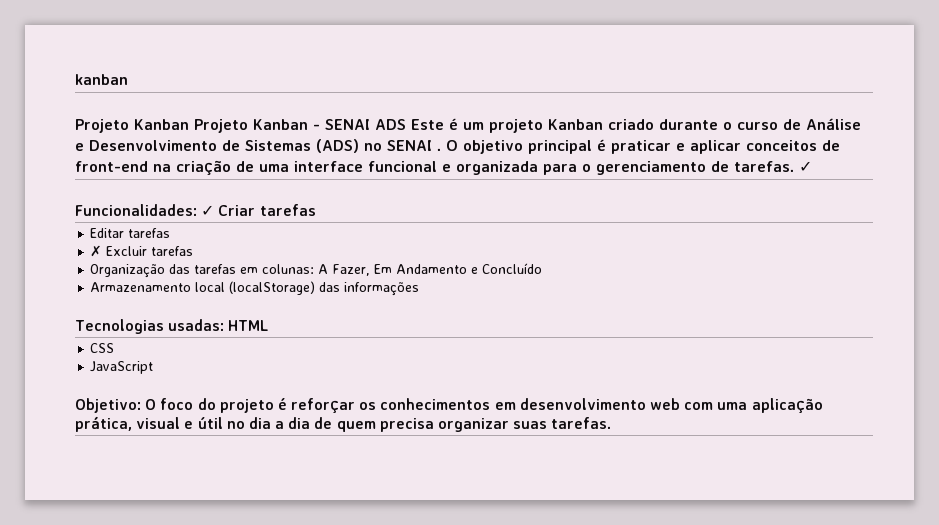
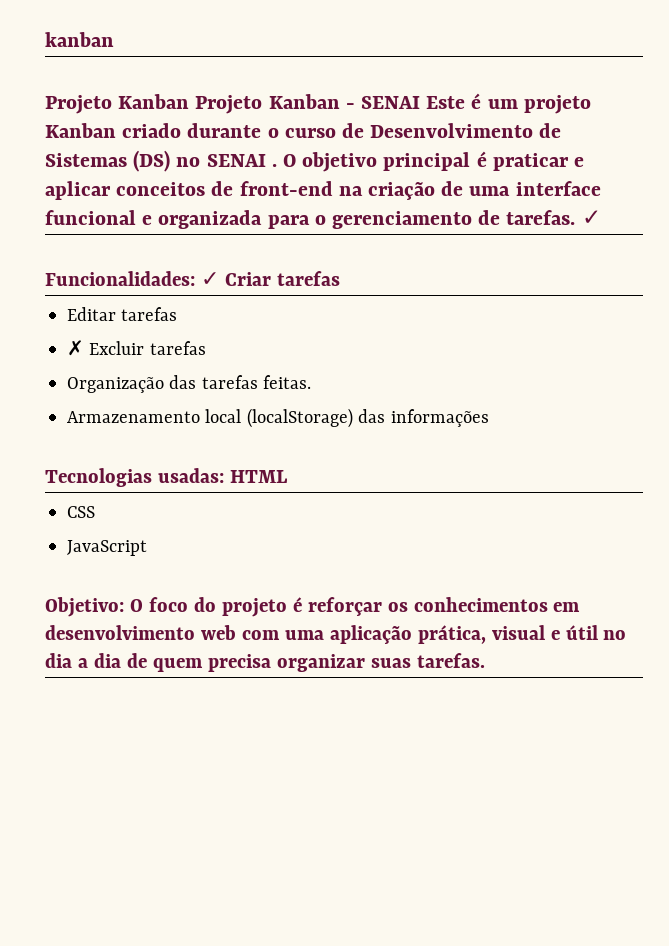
- Projeto Kanban Projeto Kanban - SENAI ADS Este é um projeto Kanban criado durante o curso de Análise e Desenvolvimento de Sistemas (ADS) no SENAI .
+ Projeto Kanban Projeto Kanban - SENAI Este é um projeto Kanban criado durante o curso de Desenvolvimento de Sistemas (DS) no SENAI .
- Organização das tarefas em colunas: A Fazer, Em Andamento e Concluído
+ Organização das tarefas feitas.

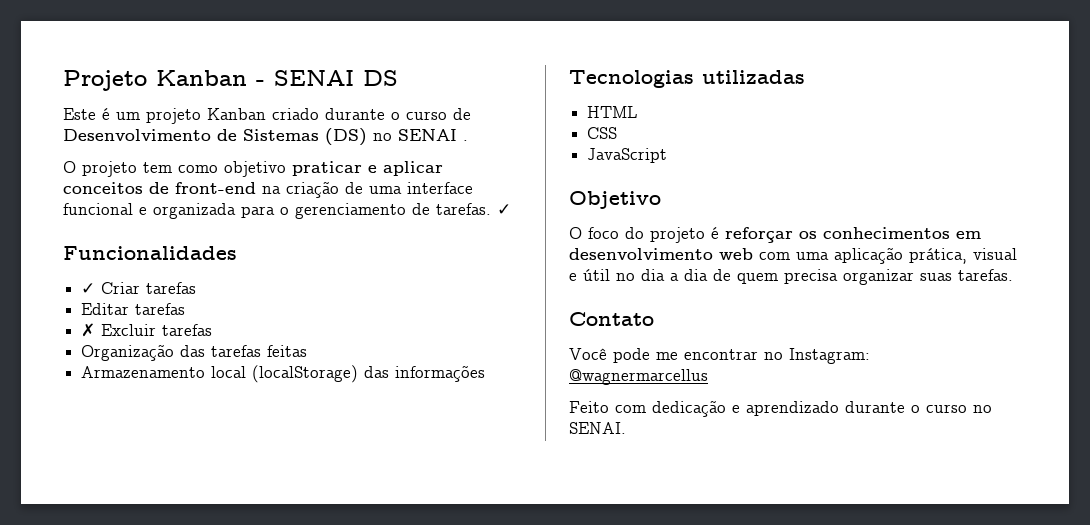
- kanban
- Projeto Kanban Projeto Kanban - SENAI Este é um projeto Kanban criado durante o curso de Desenvolvimento de Sistemas (DS) no SENAI . O objetivo principal é praticar e aplicar conceitos de front-end na criação de uma interface funcional e organizada para o gerenciamento de tarefas.
+ Projeto Kanban - SENAI DS
+ Este é um projeto Kanban criado durante o curso de Desenvolvimento de Sistemas (DS) no SENAI .
+ O projeto tem como objetivo praticar e aplicar conceitos de front-end na criação de uma interface funcional e organizada para o gerenciamento de tarefas.
- Funcionalidades: ✓ Criar tarefas
+ Funcionalidades
+ ✓ Criar tarefas
- Organização das tarefas feitas.
+ Organização das tarefas feitas
- Tecnologias usadas: HTML
+ Tecnologias utilizadas
+ HTML
- Objetivo: O foco do projeto é reforçar os conhecimentos em desenvolvimento web com uma aplicação prática, visual e útil no dia a dia de quem precisa organizar suas tarefas.
+ Objetivo
+ O foco do projeto é reforçar os conhecimentos em desenvolvimento web com uma aplicação prática, visual e útil no dia a dia de quem precisa organizar suas tarefas.
+ Contato
+ Você pode me encontrar no Instagram:
+ @wagnermarcellus
+ Feito com dedicação e aprendizado durante o curso no SENAI.

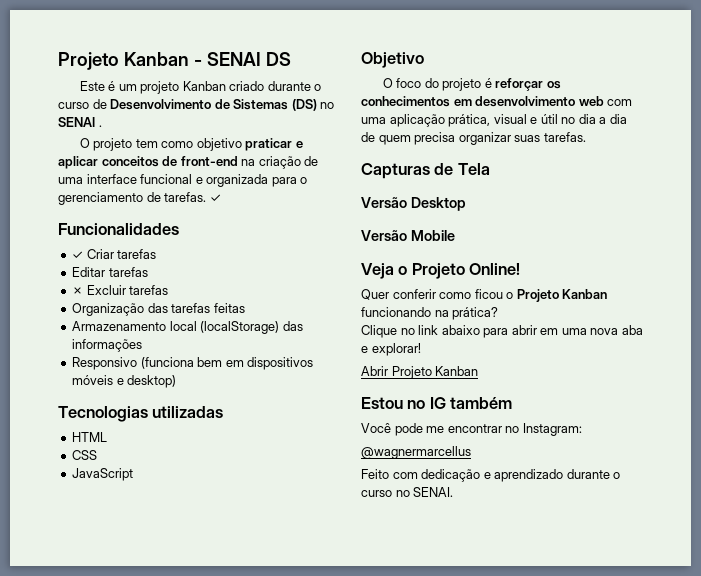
+ Responsivo (funciona bem em dispositivos móveis e desktop)
- Contato
+ Capturas de Tela
+ Versão Desktop
+ Versão Mobile
+ Veja o Projeto Online!
+ Quer conferir como ficou o Projeto Kanban funcionando na prática?
+ Clique no link abaixo para abrir em uma nova aba e explorar!
+ Abrir Projeto Kanban
+ Estou no IG também

